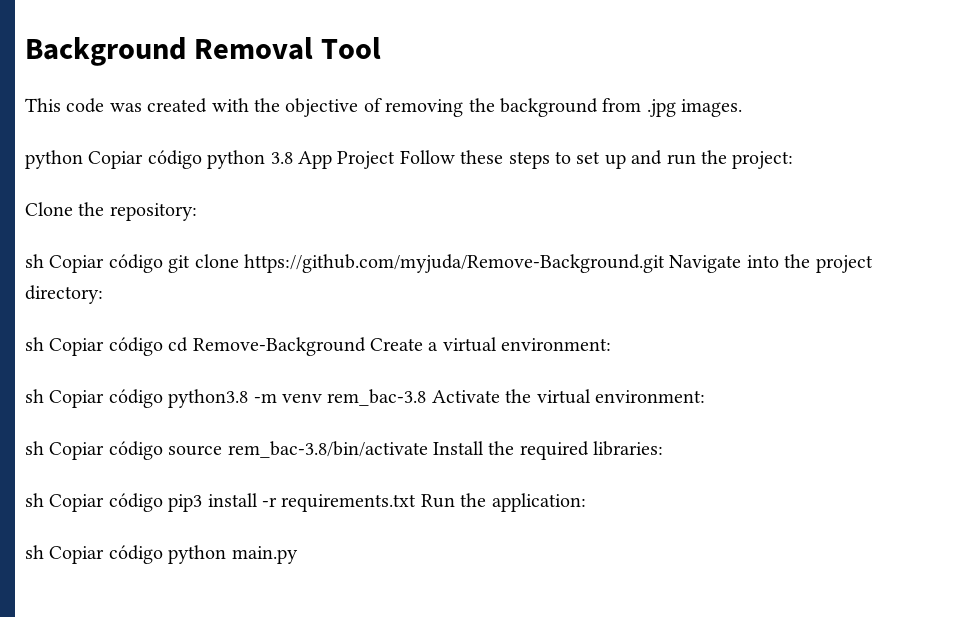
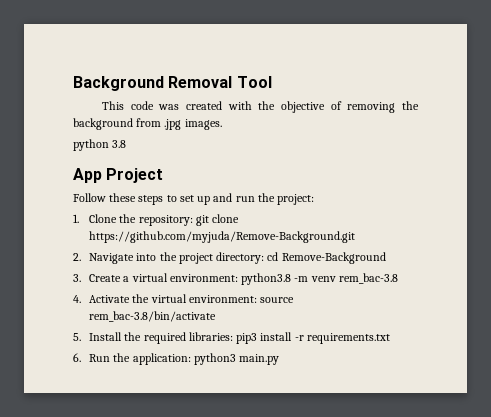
- python Copiar código python 3.8 App Project Follow these steps to set up and run the project:
+ python 3.8
+ App Project
+ Follow these steps to set up and run the project:
- Clone the repository:
- sh Copiar código git clone https://github.com/myjuda/Remove-Background.git Navigate into the project directory:
- sh Copiar código cd Remove-Background Create a virtual environment:
- sh Copiar código python3.8 -m venv rem_bac-3.8 Activate the virtual environment:
- sh Copiar código source rem_bac-3.8/bin/activate Install the required libraries:
- sh Copiar código pip3 install -r requirements.txt Run the application:
- sh Copiar código python main.py
+ 1. Clone the repository: git clone https://github.com/myjuda/Remove-Background.git
+ 2. Navigate into the project directory: cd Remove-Background
+ 3. Create a virtual environment: python3.8 -m venv rem_bac-3.8
+ 4. Activate the virtual environment: source rem_bac-3.8/bin/activate
+ 5. Install the required libraries: pip3 install -r requirements.txt
+ 6. Run the application: python3 main.py

